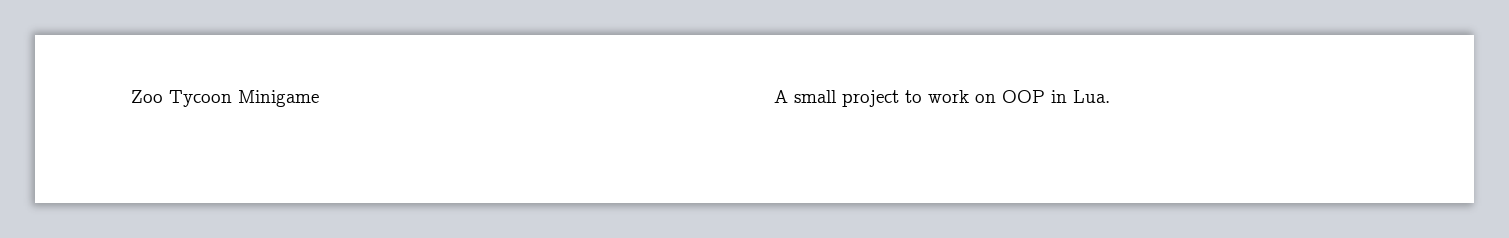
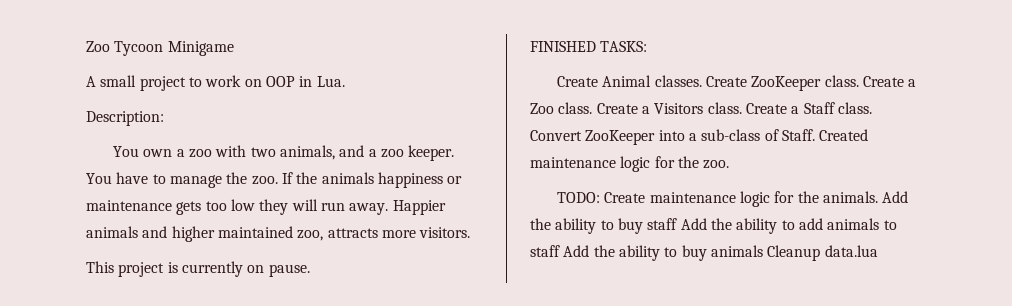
+ Description:
+ You own a zoo with two animals, and a zoo keeper. You have to manage the zoo. If the animals happiness or maintenance gets too low they will run away. Happier animals and higher maintained zoo, attracts more visitors.
+ This project is currently on pause.
+ FINISHED TASKS:
+ Create Animal classes. Create ZooKeeper class. Create a Zoo class. Create a Visitors class. Create a Staff class. Convert ZooKeeper into a sub-class of Staff. Created maintenance logic for the zoo.
+ TODO: Create maintenance logic for the animals. Add the ability to buy staff Add the ability to add animals to staff Add the ability to buy animals Cleanup data.lua

